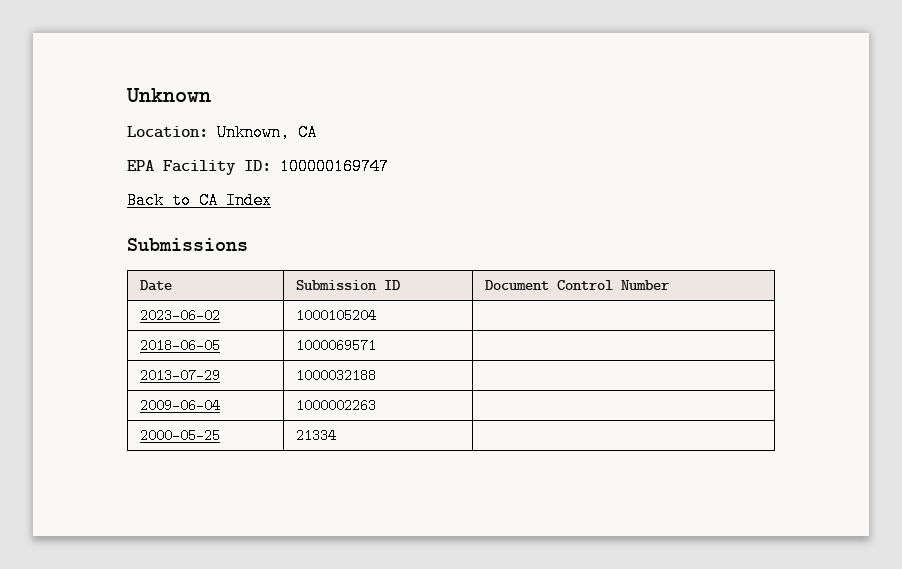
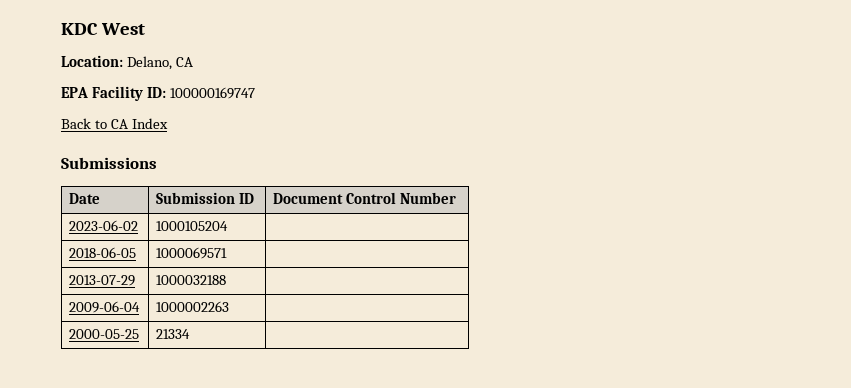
- Unknown
+ KDC West
- Location: Unknown, CA
+ Location: Delano, CA

